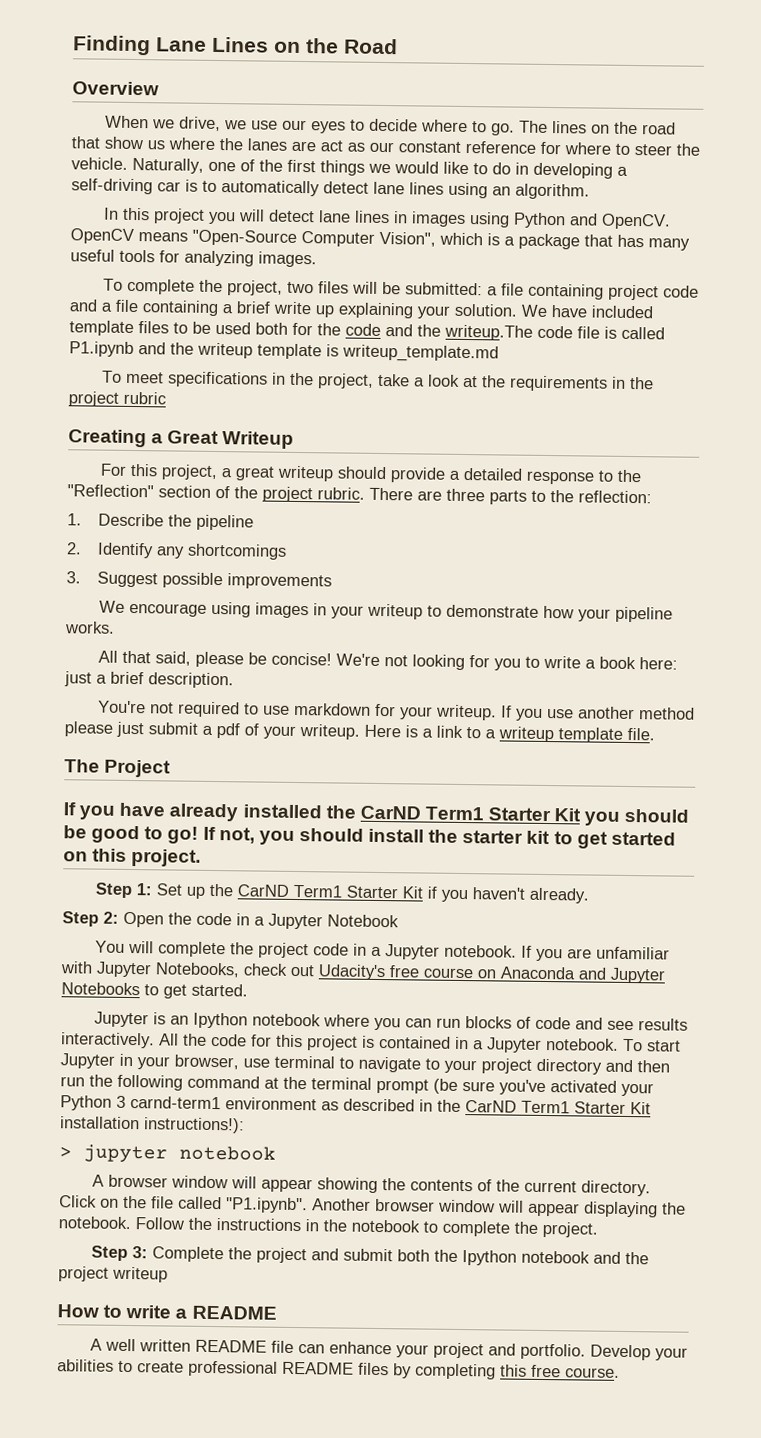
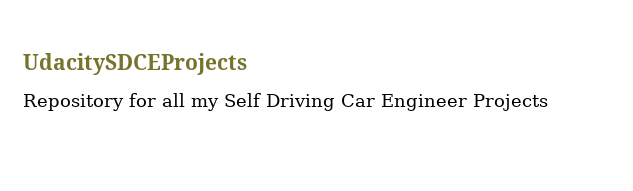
- Finding Lane Lines on the Road
- Overview
- When we drive, we use our eyes to decide where to go. The lines on the road that show us where the lanes are act as our constant reference for where to steer the vehicle. Naturally, one of the first things we would like to do in developing a self-driving car is to automatically detect lane lines using an algorithm.
- In this project you will detect lane lines in images using Python and OpenCV. OpenCV means "Open-Source Computer Vision", which is a package that has many useful tools for analyzing images.
- To complete the project, two files will be submitted: a file containing project code and a file containing a brief write up explaining your solution. We have included template files to be used both for the code and the writeup.The code file is called P1.ipynb and the writeup template is writeup_template.md
- To meet specifications in the project, take a look at the requirements in the project rubric
- Creating a Great Writeup
- For this project, a great writeup should provide a detailed response to the "Reflection" section of the project rubric. There are three parts to the reflection:
- 1. Describe the pipeline
- 2. Identify any shortcomings
- 3. Suggest possible improvements
- We encourage using images in your writeup to demonstrate how your pipeline works.
- All that said, please be concise! We're not looking for you to write a book here: just a brief description.
- You're not required to use markdown for your writeup. If you use another method please just submit a pdf of your writeup. Here is a link to a writeup template file.
- The Project
- If you have already installed the CarND Term1 Starter Kit you should be good to go! If not, you should install the starter kit to get started on this project.
- Step 1: Set up the CarND Term1 Starter Kit if you haven't already.
- Step 2: Open the code in a Jupyter Notebook
- You will complete the project code in a Jupyter notebook. If you are unfamiliar with Jupyter Notebooks, check out Udacity's free course on Anaconda and Jupyter Notebooks to get started.
- Jupyter is an Ipython notebook where you can run blocks of code and see results interactively. All the code for this project is contained in a Jupyter notebook. To start Jupyter in your browser, use terminal to navigate to your project directory and then run the following command at the terminal prompt (be sure you've activated your Python 3 carnd-term1 environment as described in the CarND Term1 Starter Kit installation instructions!):
- > jupyter notebook
- A browser window will appear showing the contents of the current directory. Click on the file called "P1.ipynb". Another browser window will appear displaying the notebook. Follow the instructions in the notebook to complete the project.
- Step 3: Complete the project and submit both the Ipython notebook and the project writeup
- How to write a README
- A well written README file can enhance your project and portfolio. Develop your abilities to create professional README files by completing this free course.
+ UdacitySDCEProjects
+ Repository for all my Self Driving Car Engineer Projects

